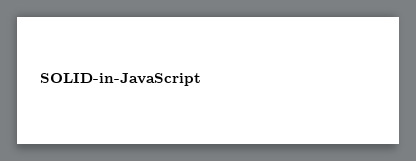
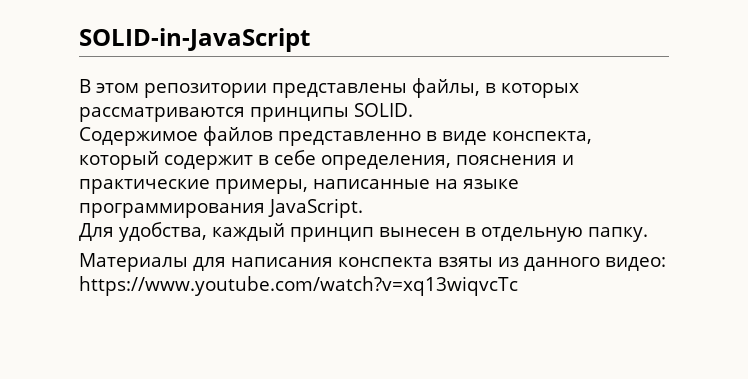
+ В этом репозитории представлены файлы, в которых рассматриваются принципы SOLID.
+ Содержимое файлов представленно в виде конспекта, который содержит в себе определения, пояснения и практические примеры, написанные на языке программирования JavaScript.
+ Для удобства, каждый принцип вынесен в отдельную папку.
+ Материалы для написания конспекта взяты из данного видео: https://www.youtube.com/watch?v=xq13wiqvcTc

